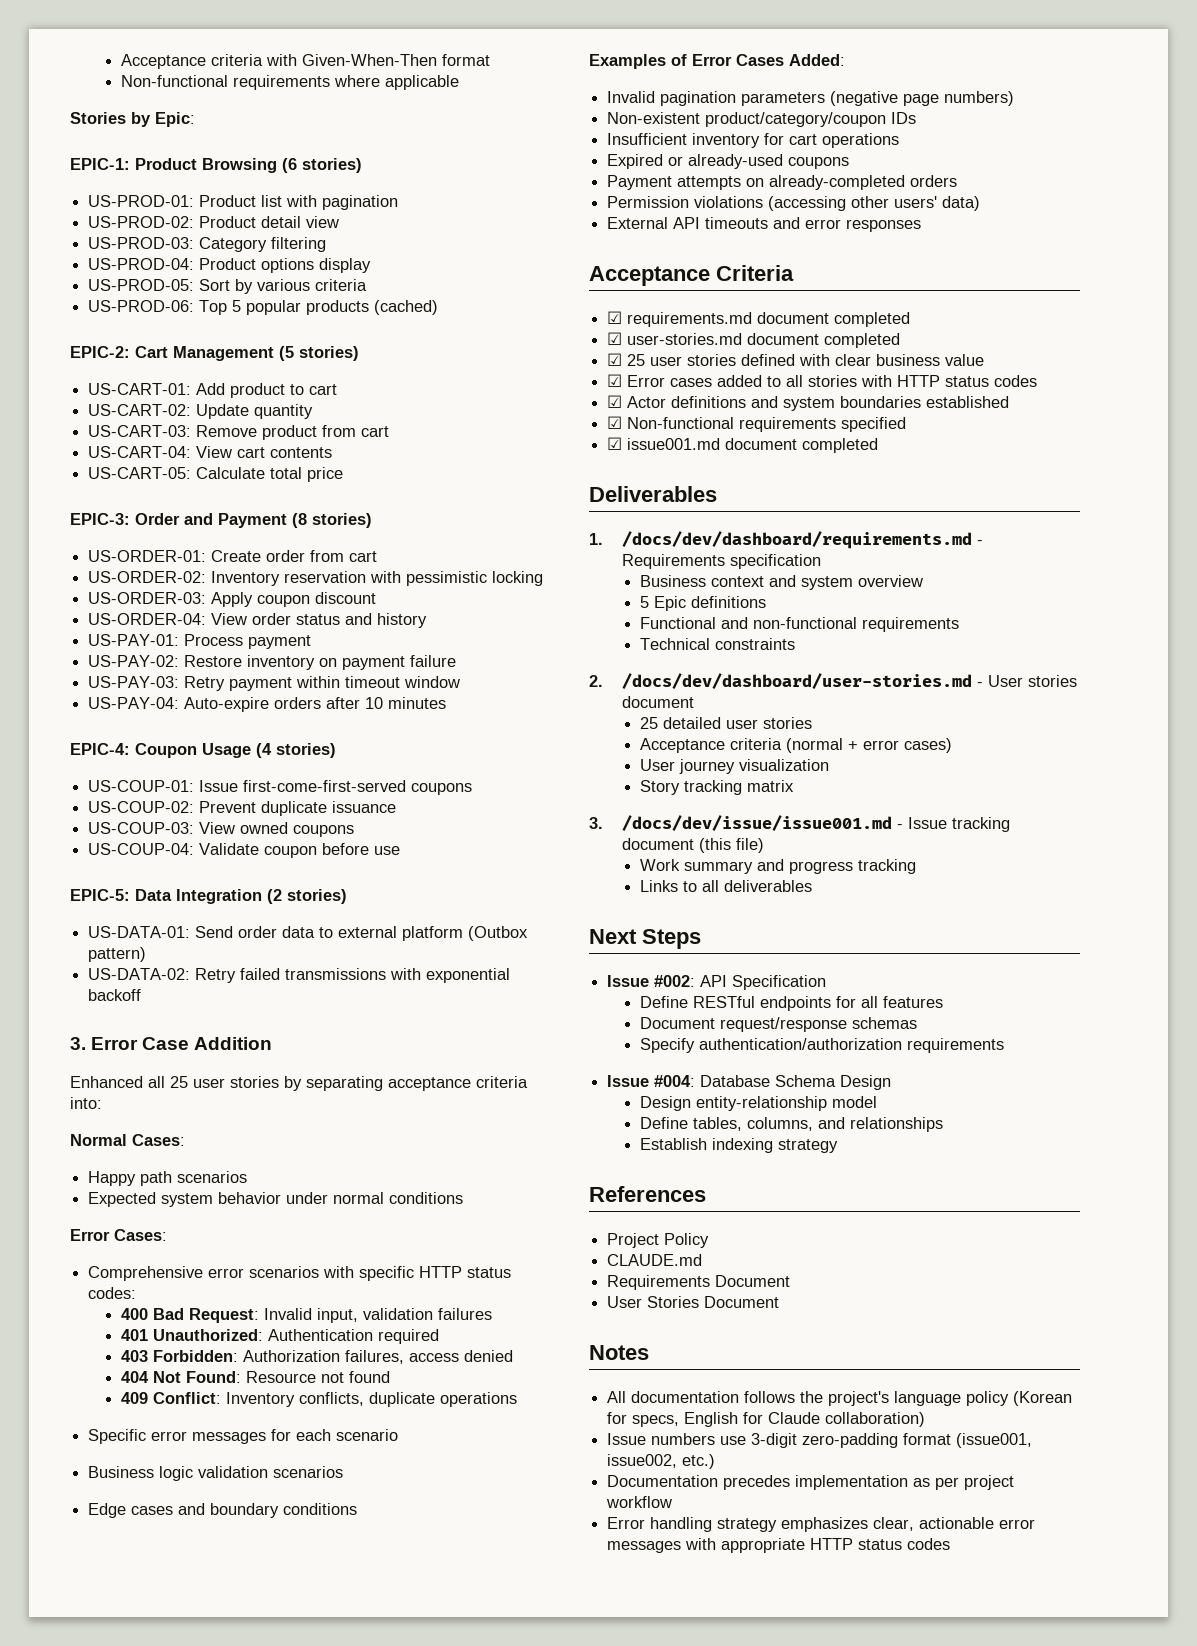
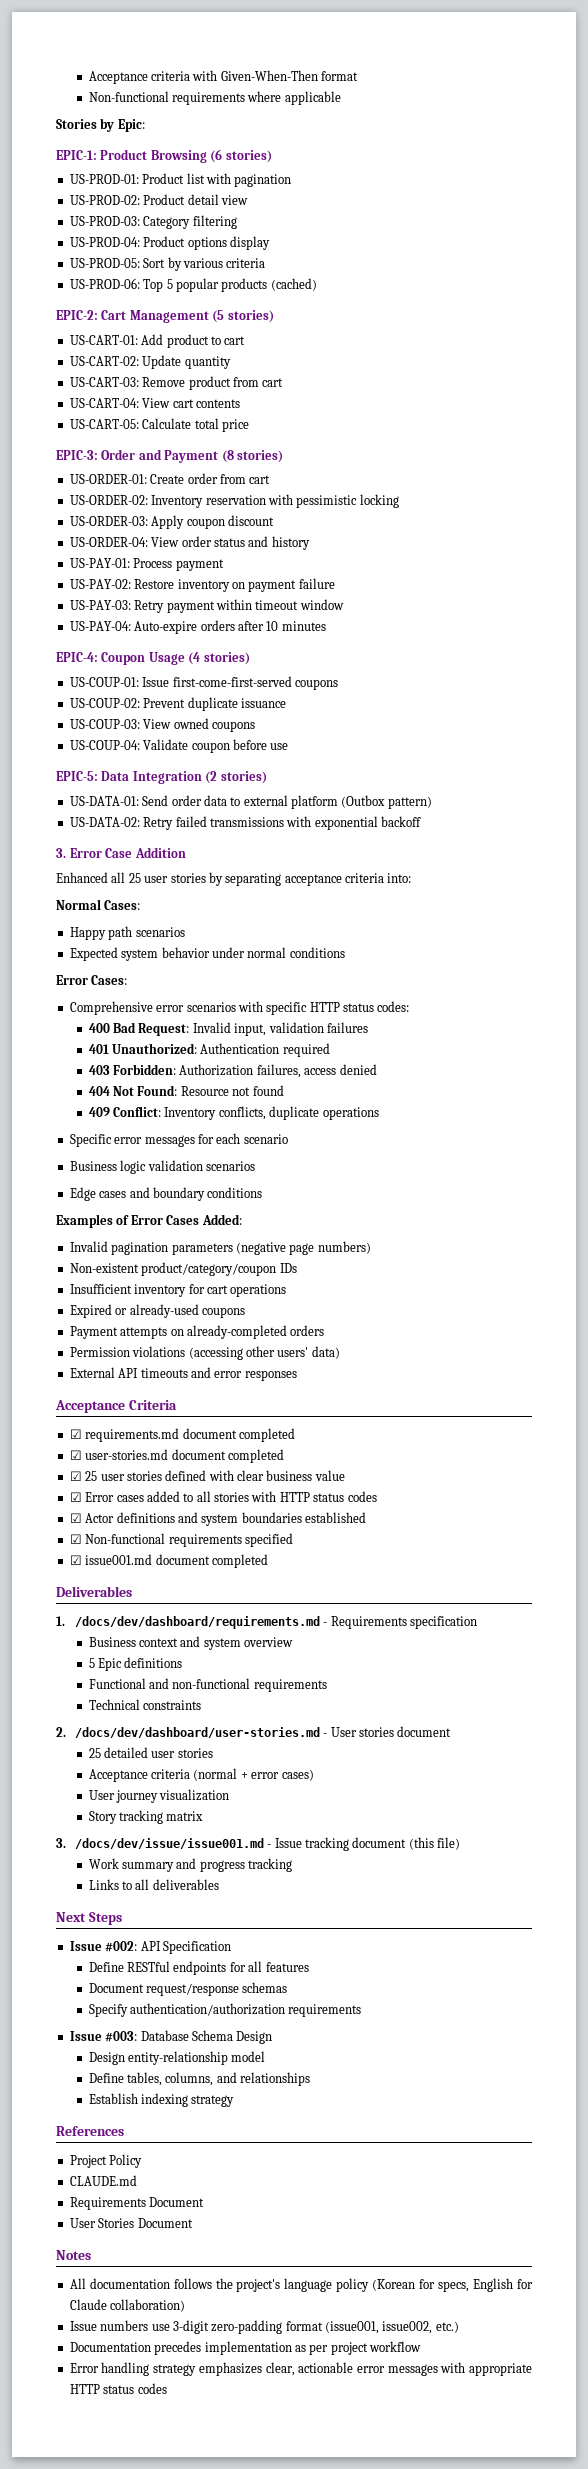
- Issue #004: Database Schema Design
+ Issue #003: Database Schema Design

